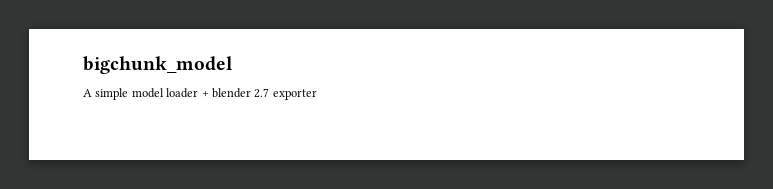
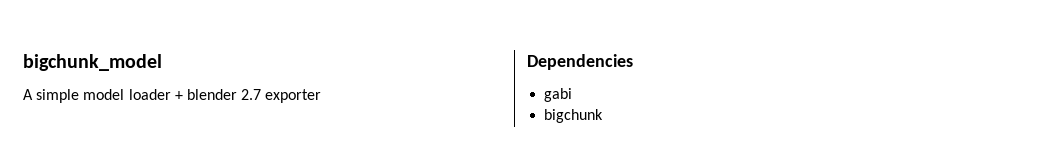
+ Dependencies
+ gabi
+ bigchunk

